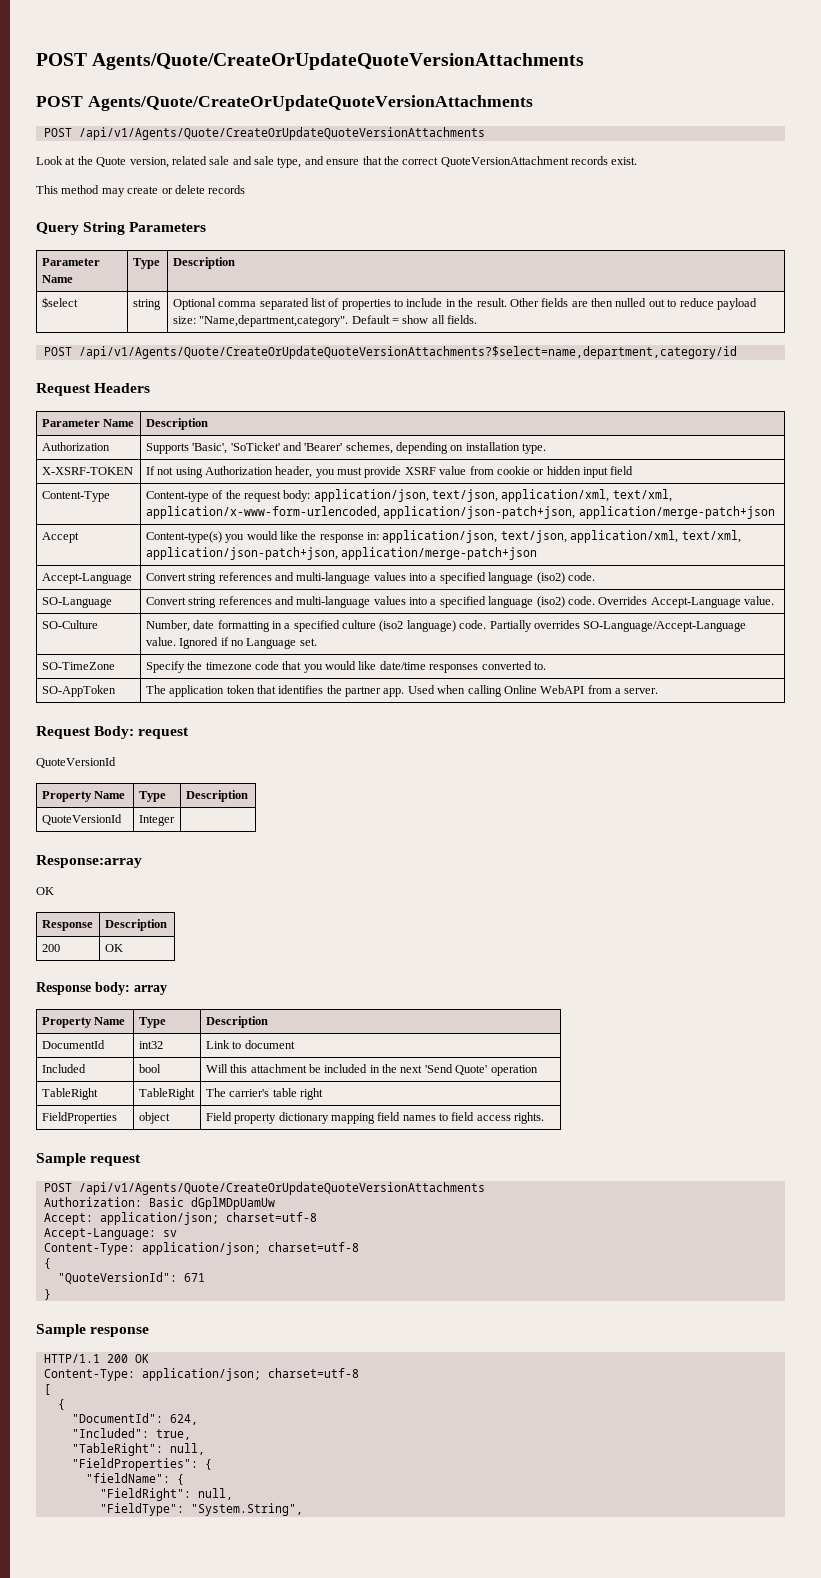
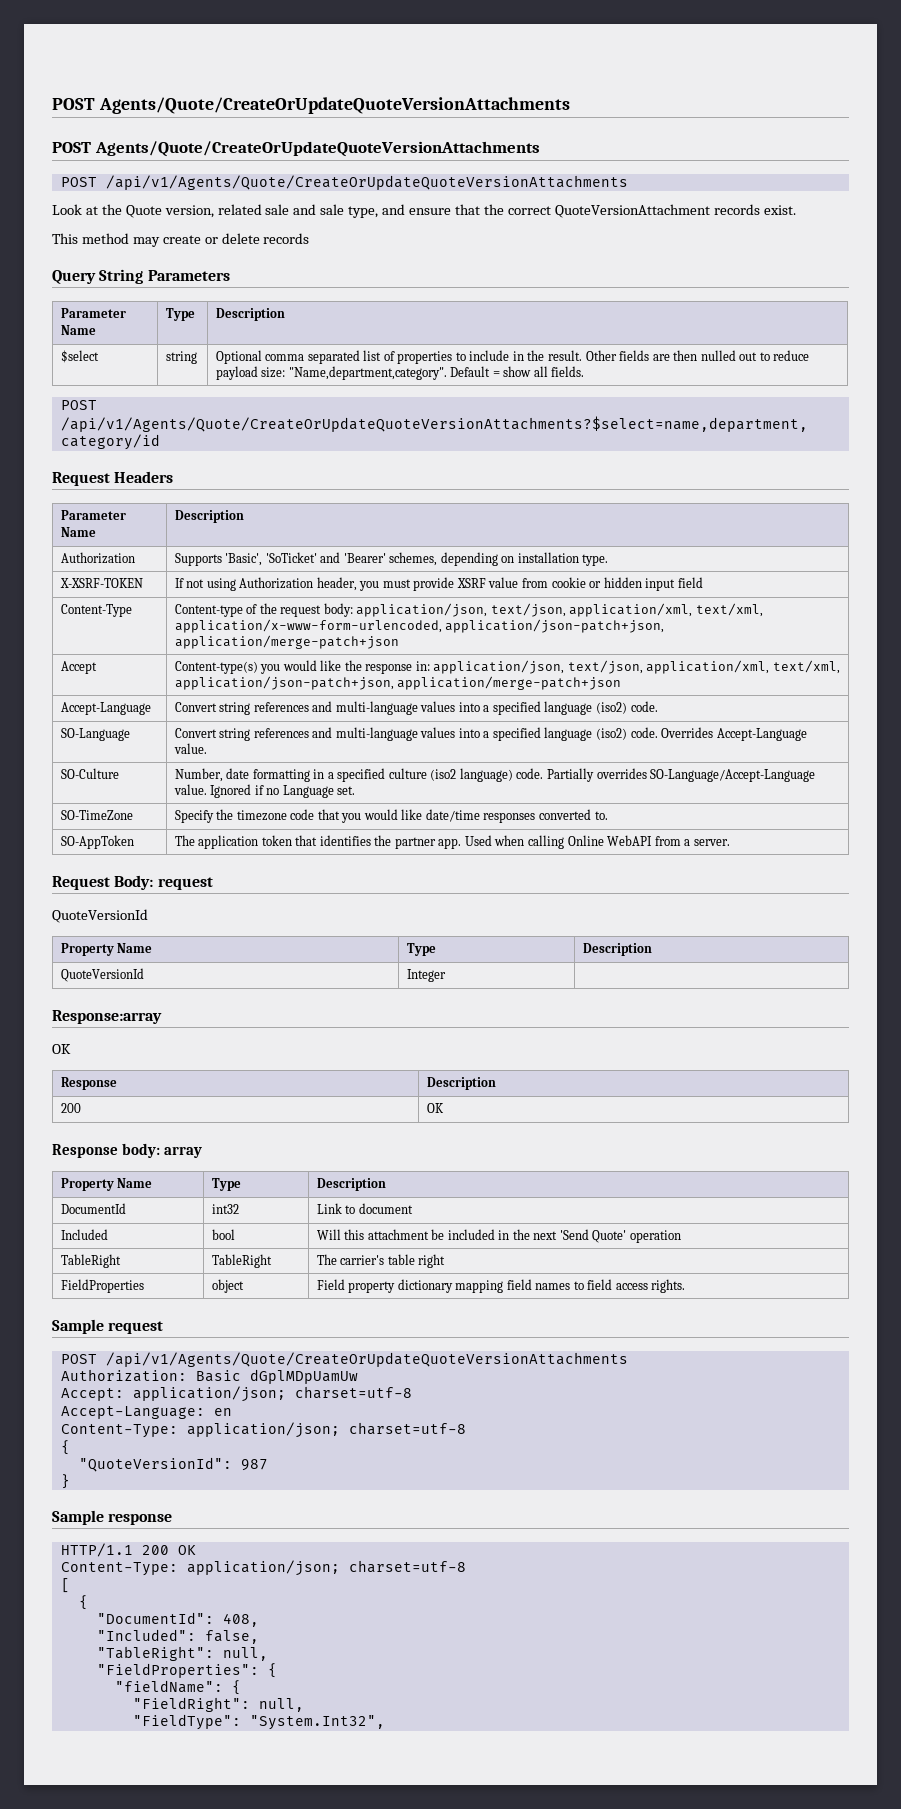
- Accept-Language: sv
+ Accept-Language: en
- "QuoteVersionId": 671
+ "QuoteVersionId": 987
- "DocumentId": 624,
+ "DocumentId": 408,
- "Included": true,
+ "Included": false,
- "FieldType": "System.String",
+ "FieldType": "System.Int32",

